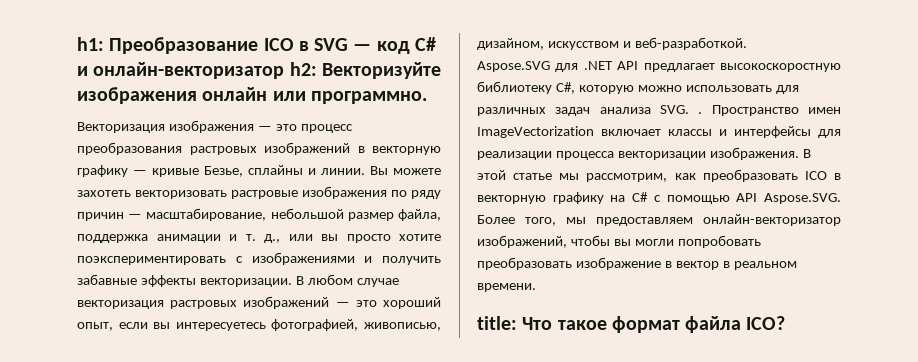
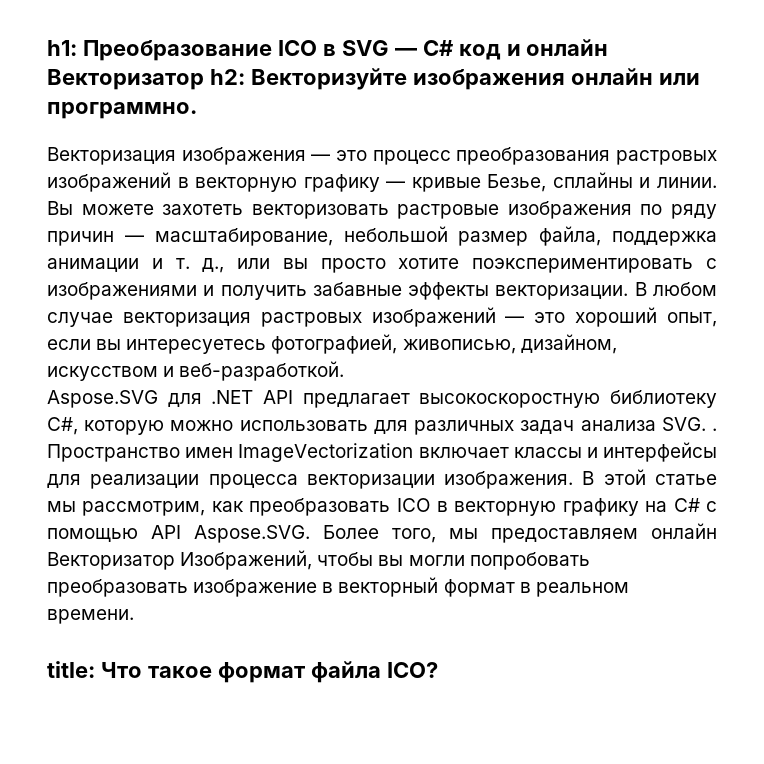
- h1: Преобразование ICO в SVG — код C# и онлайн-векторизатор h2: Векторизуйте изображения онлайн или программно.
+ h1: Преобразование ICO в SVG — C# код и онлайн Векторизатор h2: Векторизуйте изображения онлайн или программно.
- В этой статье мы рассмотрим, как преобразовать ICO в векторную графику на C# с помощью API Aspose.SVG. Более того, мы предоставляем онлайн-векторизатор изображений, чтобы вы могли попробовать преобразовать изображение в вектор в реальном времени.
+ В этой статье мы рассмотрим, как преобразовать ICO в векторную графику на C# с помощью API Aspose.SVG. Более того, мы предоставляем онлайн Векторизатор Изображений, чтобы вы могли попробовать преобразовать изображение в векторный формат в реальном времени.

